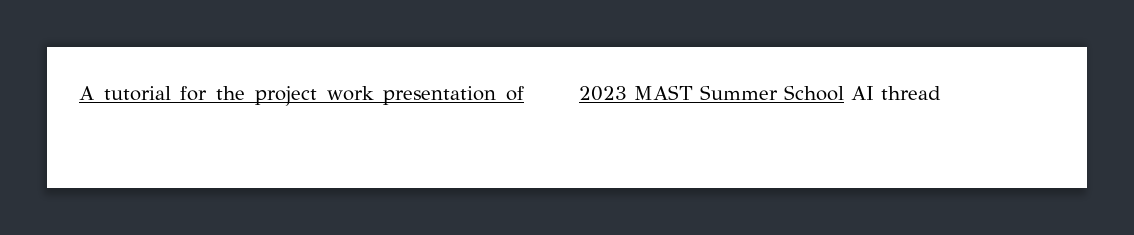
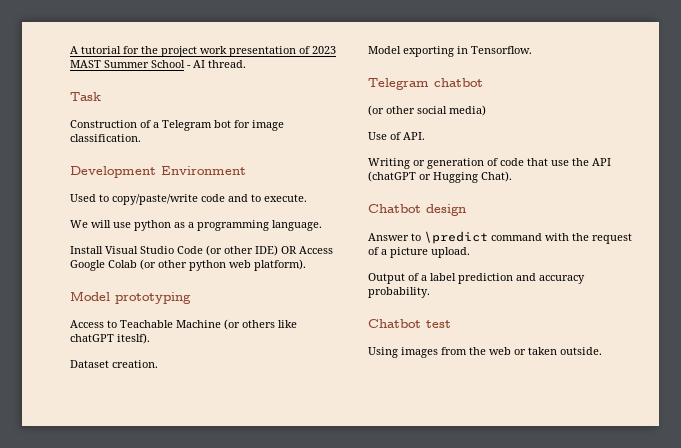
- A tutorial for the project work presentation of 2023 MAST Summer School AI thread
+ A tutorial for the project work presentation of 2023 MAST Summer School - AI thread.
+ Task
+ Construction of a Telegram bot for image classification.
+ Development Environment
+ Used to copy/paste/write code and to execute.
+ We will use python as a programming language.
+ Install Visual Studio Code (or other IDE) OR Access Google Colab (or other python web platform).
+ Model prototyping
+ Access to Teachable Machine (or others like chatGPT iteslf).
+ Dataset creation.
+ Model exporting in Tensorflow.
+ Telegram chatbot
+ (or other social media)
+ Use of API.
+ Writing or generation of code that use the API (chatGPT or Hugging Chat).
+ Chatbot design
+ Answer to \predict command with the request of a picture upload.
+ Output of a label prediction and accuracy probability.
+ Chatbot test
+ Using images from the web or taken outside.

